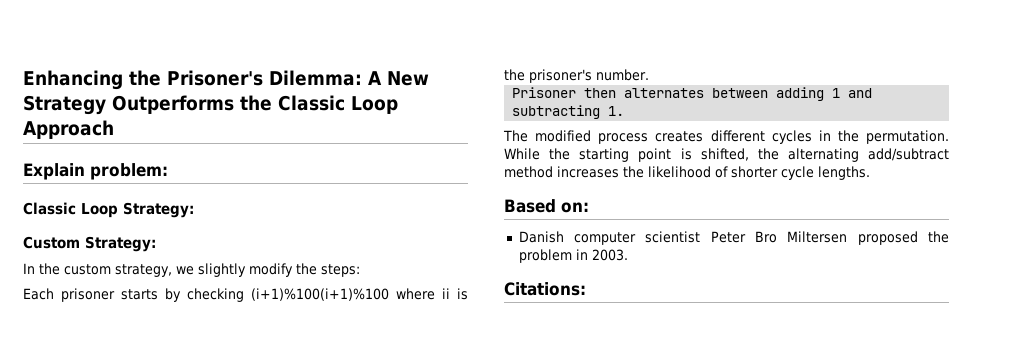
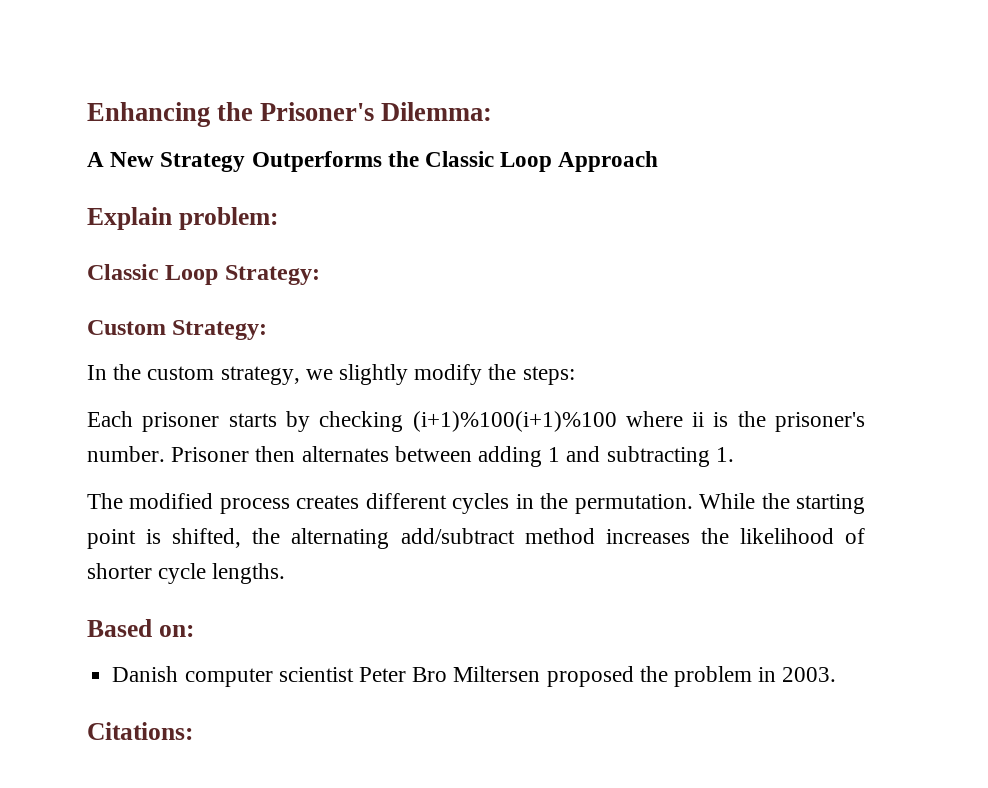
- Enhancing the Prisoner's Dilemma: A New Strategy Outperforms the Classic Loop Approach
+ Enhancing the Prisoner's Dilemma:
+ A New Strategy Outperforms the Classic Loop Approach
- Each prisoner starts by checking (i+1)%100(i+1)%100 where ii is the prisoner's number.
- Prisoner then alternates between adding 1 and subtracting 1.
+ Each prisoner starts by checking (i+1)%100(i+1)%100 where ii is the prisoner's number. Prisoner then alternates between adding 1 and subtracting 1.

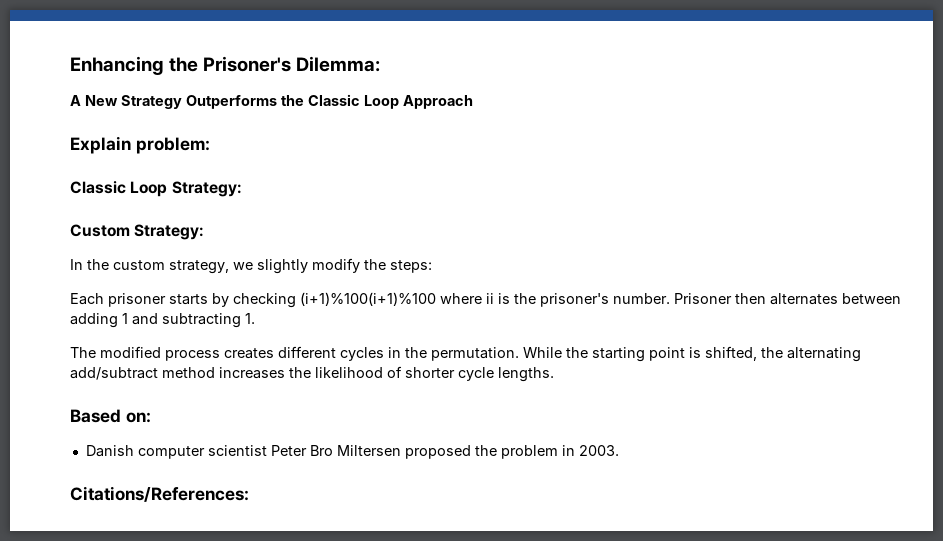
- Citations:
+ Citations/References:

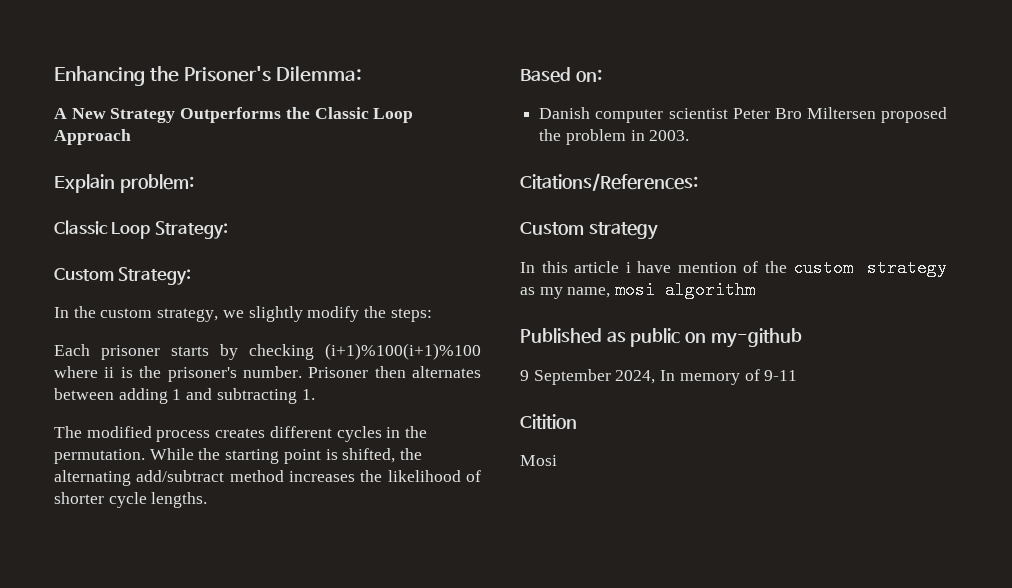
+ Custom strategy
+ In this article i have mention of the custom strategy as my name, mosi algorithm
+ Published as public on my-github
+ 9 September 2024, In memory of 9-11
+ Citition
+ Mosi

